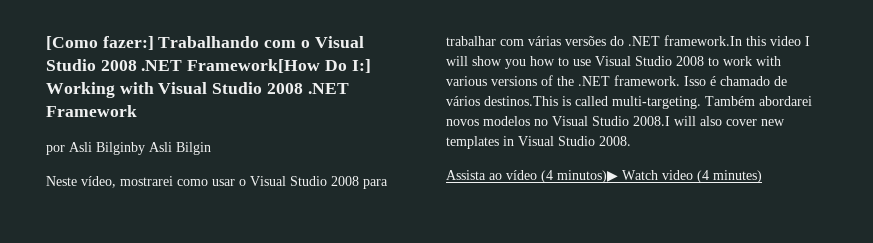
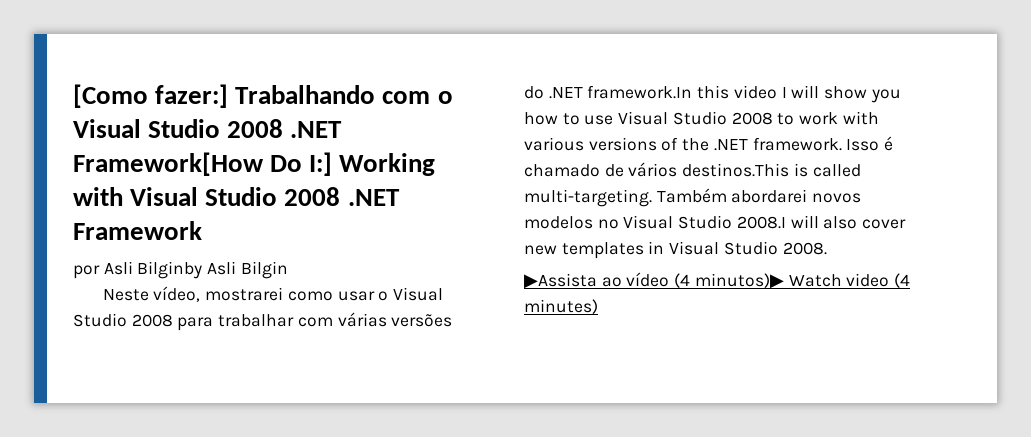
- Assista ao vídeo (4 minutos)▶ Watch video (4 minutes)
+ ▶Assista ao vídeo (4 minutos)▶ Watch video (4 minutes)

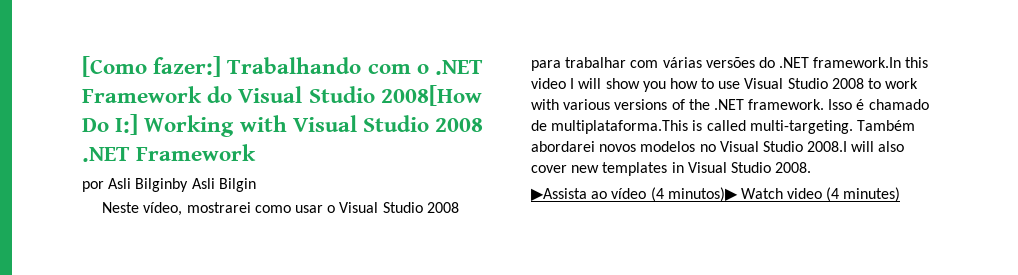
- [Como fazer:] Trabalhando com o Visual Studio 2008 .NET Framework[How Do I:] Working with Visual Studio 2008 .NET Framework
+ [Como fazer:] Trabalhando com o .NET Framework do Visual Studio 2008[How Do I:] Working with Visual Studio 2008 .NET Framework
- Isso é chamado de vários destinos.This is called multi-targeting.
+ Isso é chamado de multiplataforma.This is called multi-targeting.

